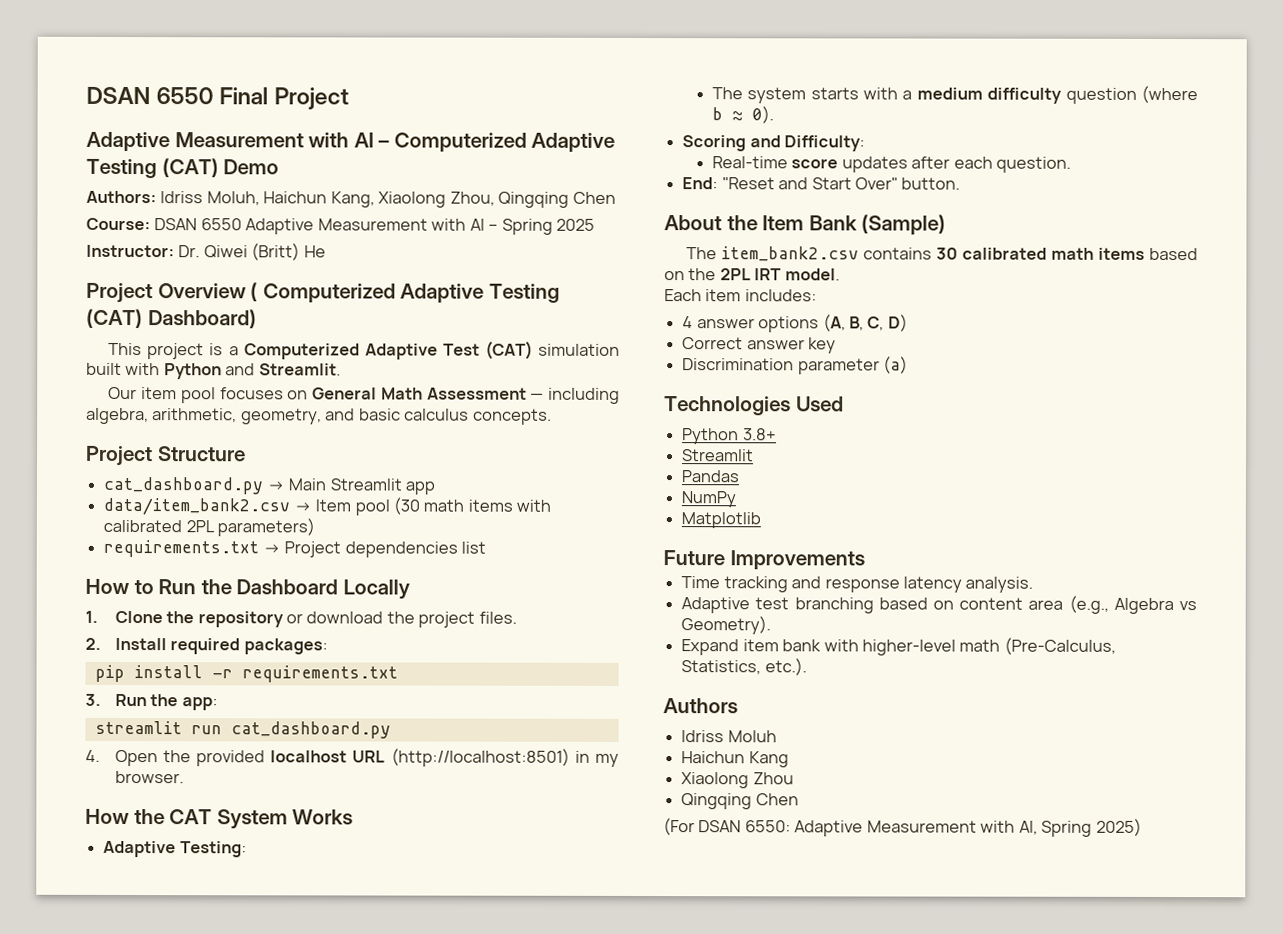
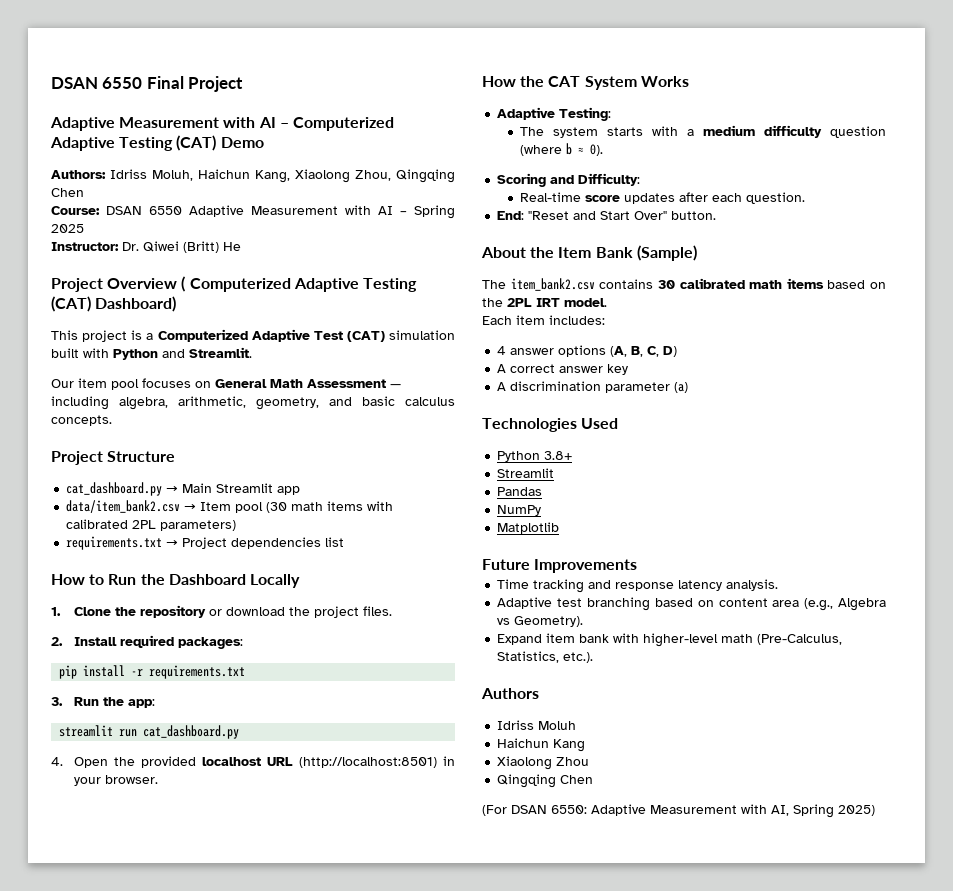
- 4. Open the provided localhost URL (http://localhost:8501) in my browser.
+ 4. Open the provided localhost URL (http://localhost:8501) in your browser.
- Correct answer key
+ A correct answer key
- Discrimination parameter (a)
+ A discrimination parameter (a)

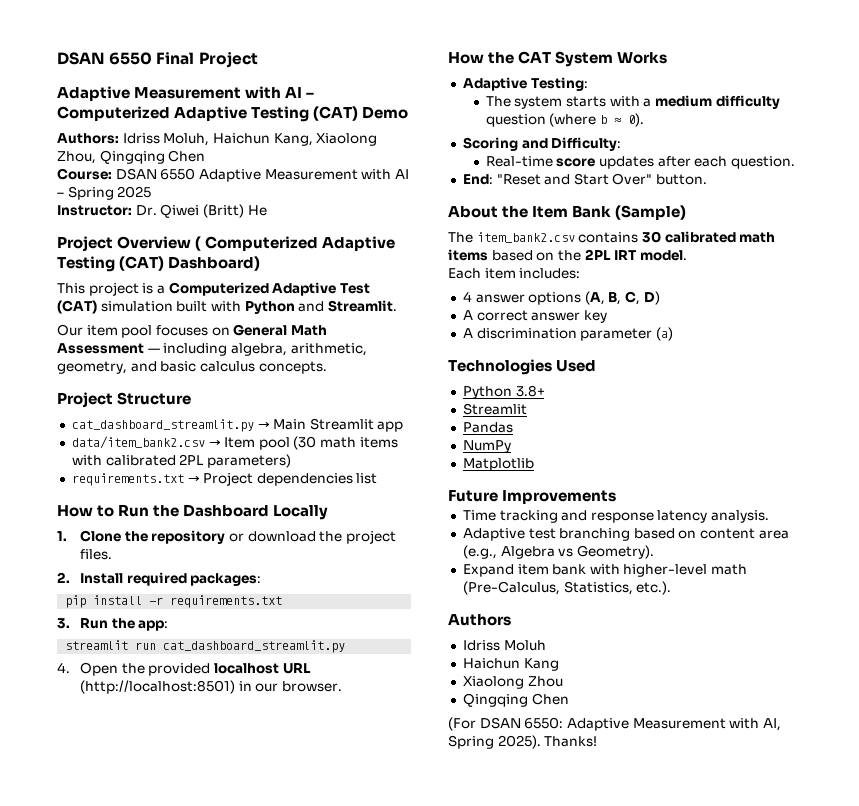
- cat_dashboard.py → Main Streamlit app
+ cat_dashboard_streamlit.py → Main Streamlit app
- streamlit run cat_dashboard.py
+ streamlit run cat_dashboard_streamlit.py
- 4. Open the provided localhost URL (http://localhost:8501) in your browser.
+ 4. Open the provided localhost URL (http://localhost:8501) in our browser.
- (For DSAN 6550: Adaptive Measurement with AI, Spring 2025)
+ (For DSAN 6550: Adaptive Measurement with AI, Spring 2025). Thanks!

